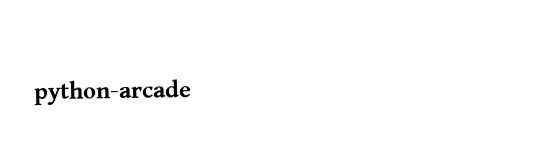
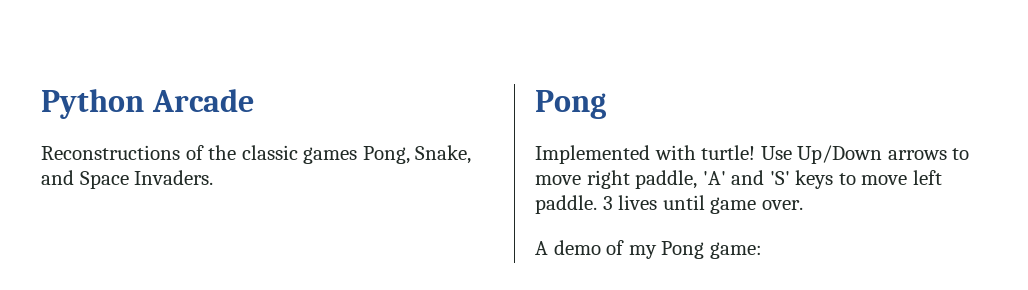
- python-arcade
+ Python Arcade
+ Reconstructions of the classic games Pong, Snake, and Space Invaders.
+ Pong
+ Implemented with turtle! Use Up/Down arrows to move right paddle, 'A' and 'S' keys to move left paddle. 3 lives until game over.
+ A demo of my Pong game:

